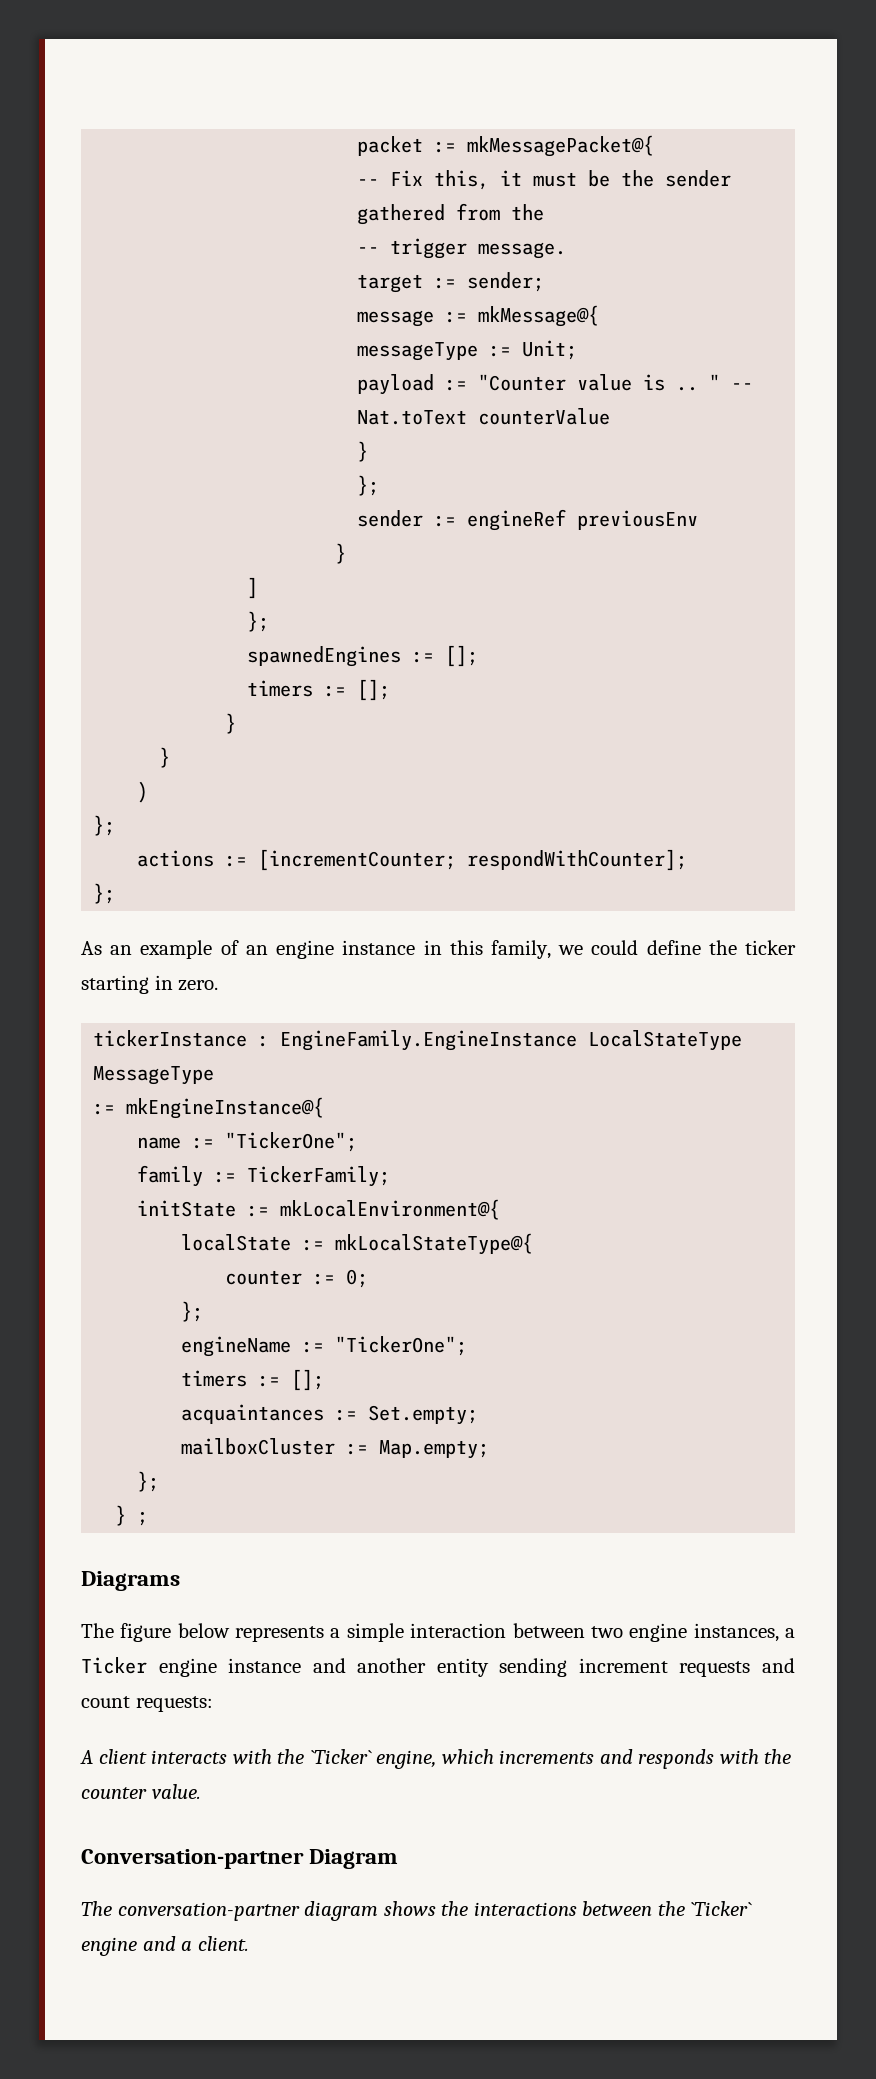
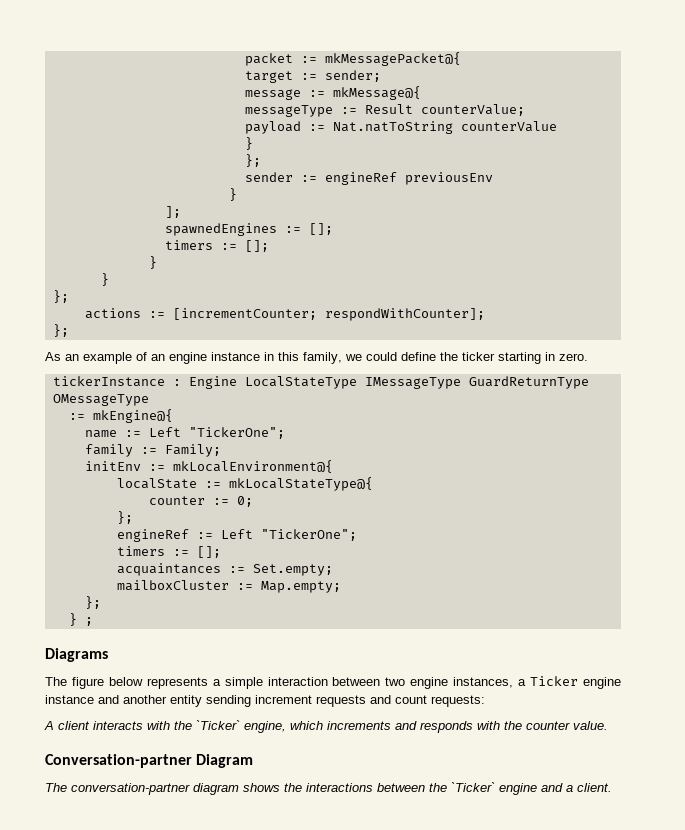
- -- Fix this, it must be the sender gathered from the
- -- trigger message.
- messageType := Unit;
+ messageType := Result counterValue;
- payload := "Counter value is .. " -- Nat.toText counterValue
+ payload := Nat.natToString counterValue
- ]
- };
+ ];
- )
- tickerInstance : EngineFamily.EngineInstance LocalStateType MessageType
- := mkEngineInstance@{
+ tickerInstance : Engine LocalStateType IMessageType GuardReturnType OMessageType
+ := mkEngine@{
- name := "TickerOne";
+ name := Left "TickerOne";
- family := TickerFamily;
- initState := mkLocalEnvironment@{
+ family := Family;
+ initEnv := mkLocalEnvironment@{
- engineName := "TickerOne";
+ engineRef := Left "TickerOne";

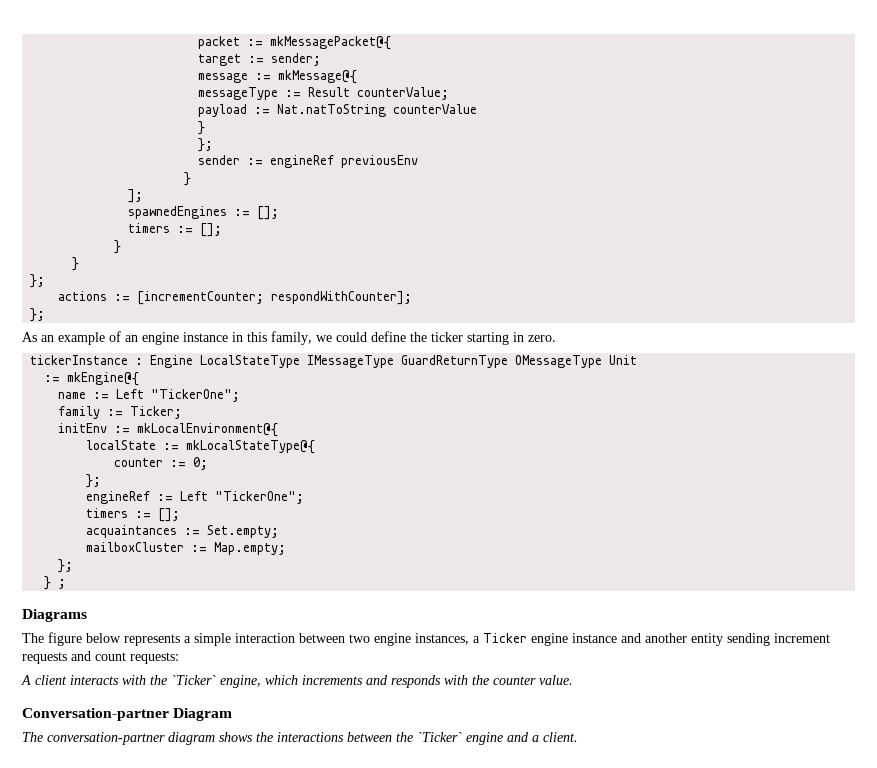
- tickerInstance : Engine LocalStateType IMessageType GuardReturnType OMessageType
+ tickerInstance : Engine LocalStateType IMessageType GuardReturnType OMessageType Unit
- family := Family;
+ family := Ticker;

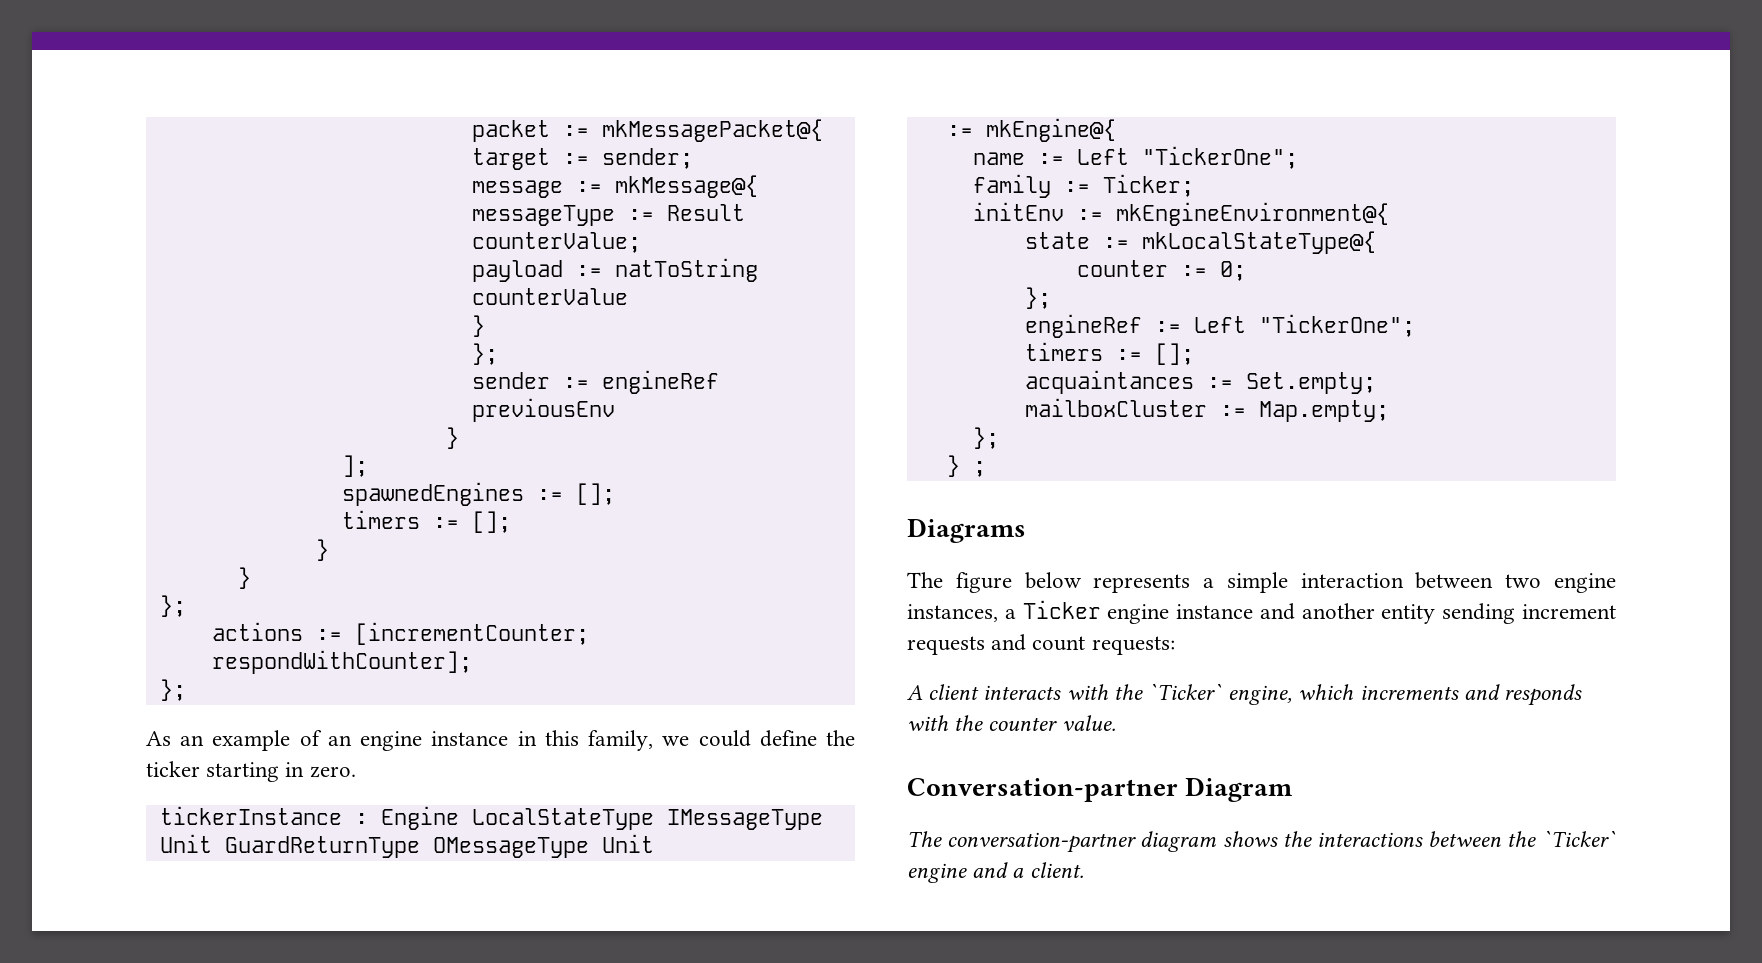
- payload := Nat.natToString counterValue
+ payload := natToString counterValue
- tickerInstance : Engine LocalStateType IMessageType GuardReturnType OMessageType Unit
+ tickerInstance : Engine LocalStateType IMessageType Unit GuardReturnType OMessageType Unit
- initEnv := mkLocalEnvironment@{
- localState := mkLocalStateType@{
+ initEnv := mkEngineEnvironment@{
+ state := mkLocalStateType@{

